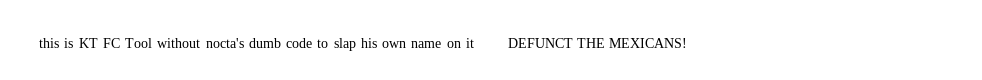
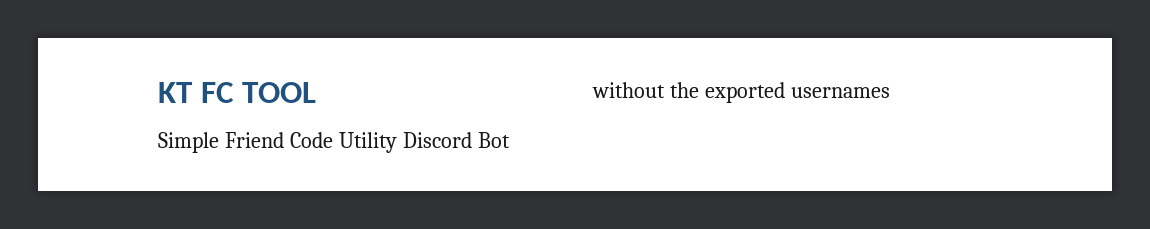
- this is KT FC Tool without nocta's dumb code to slap his own name on it DEFUNCT THE MEXICANS!
+ KT FC TOOL
+ Simple Friend Code Utility Discord Bot without the exported usernames

